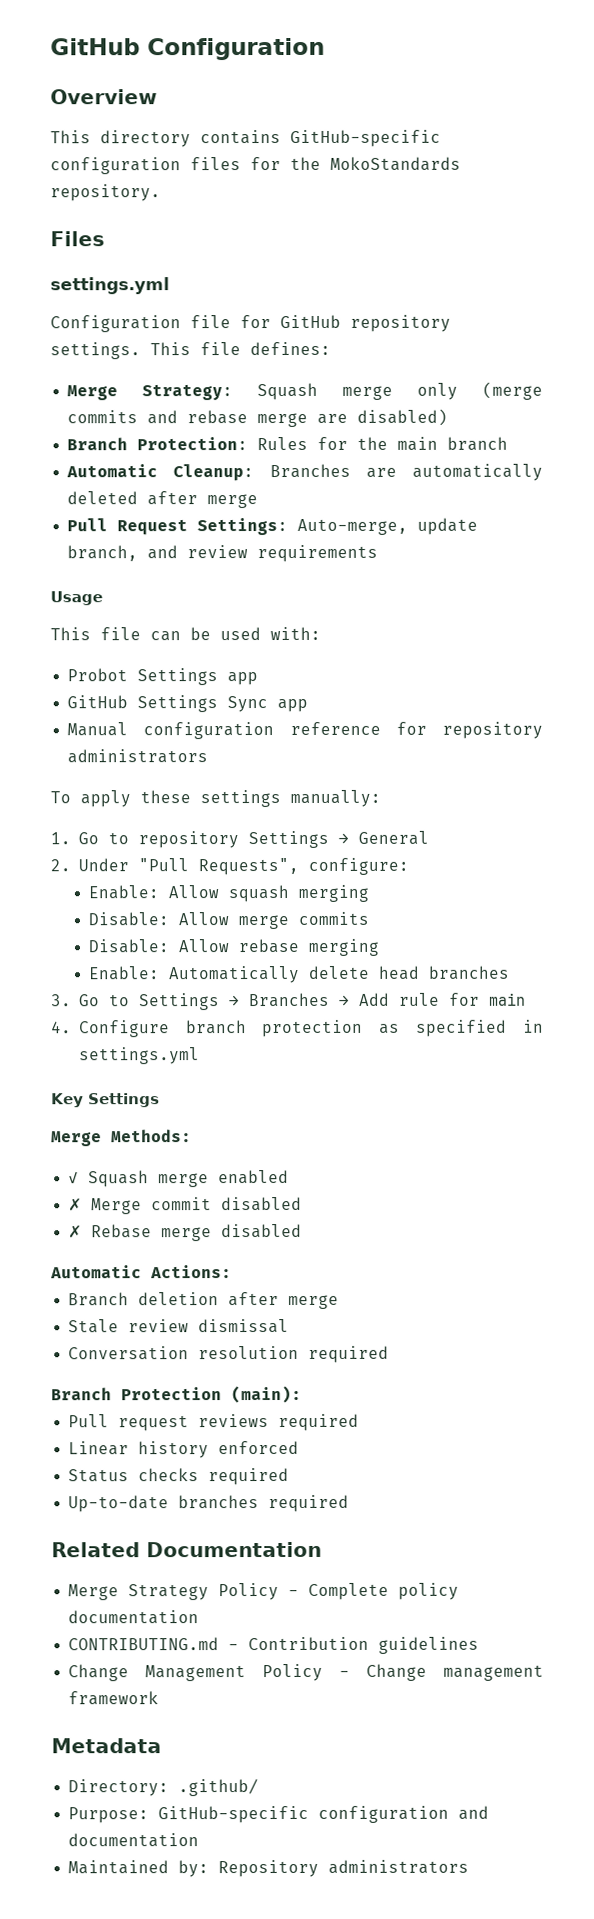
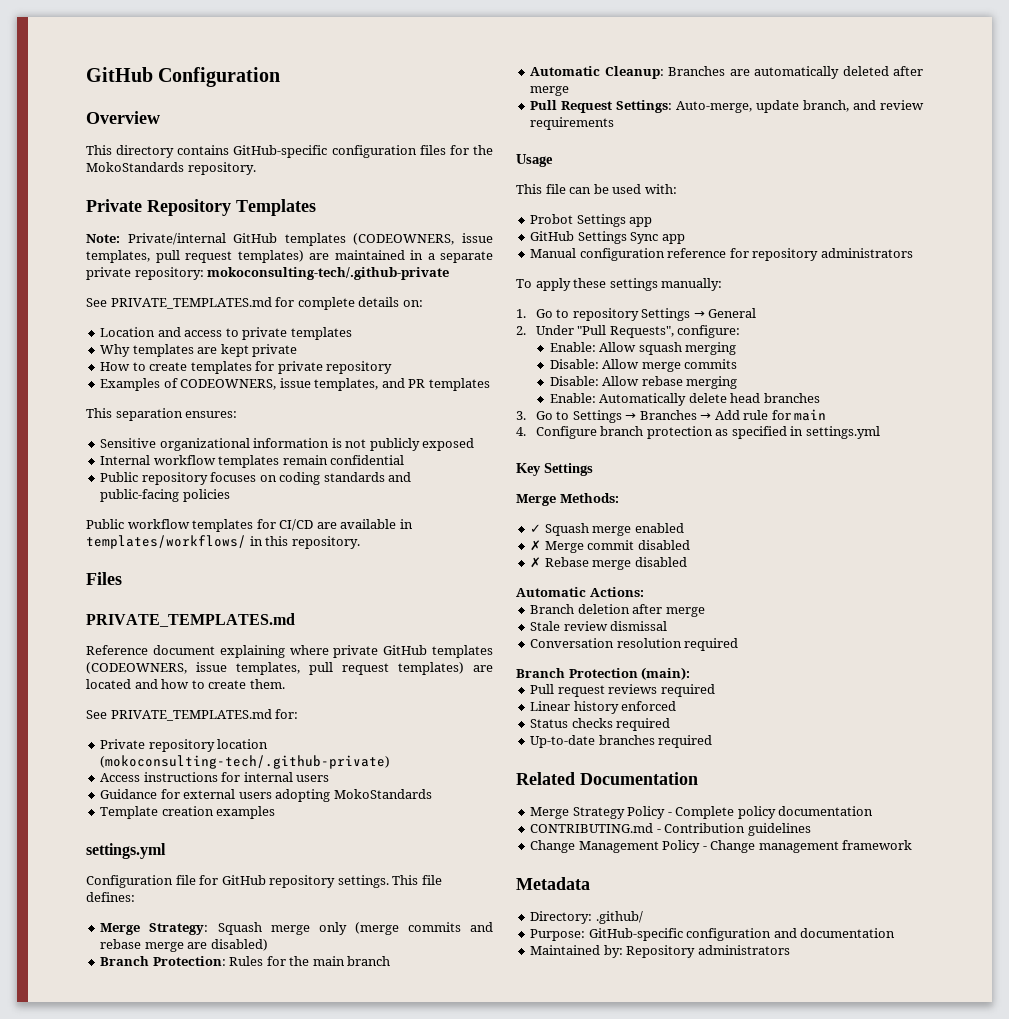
+ Private Repository Templates
+ Note: Private/internal GitHub templates (CODEOWNERS, issue templates, pull request templates) are maintained in a separate private repository: mokoconsulting-tech/.github-private
+ See PRIVATE_TEMPLATES.md for complete details on:
+ Location and access to private templates
+ Why templates are kept private
+ How to create templates for private repository
+ Examples of CODEOWNERS, issue templates, and PR templates
+ This separation ensures:
+ Sensitive organizational information is not publicly exposed
+ Internal workflow templates remain confidential
+ Public repository focuses on coding standards and public-facing policies
+ Public workflow templates for CI/CD are available in templates/workflows/ in this repository.
  Files
+ PRIVATE_TEMPLATES.md
+ Reference document explaining where private GitHub templates (CODEOWNERS, issue templates, pull request templates) are located and how to create them.
+ See PRIVATE_TEMPLATES.md for:
+ Private repository location (mokoconsulting-tech/.github-private)
+ Access instructions for internal users
+ Guidance for external users adopting MokoStandards
+ Template creation examples

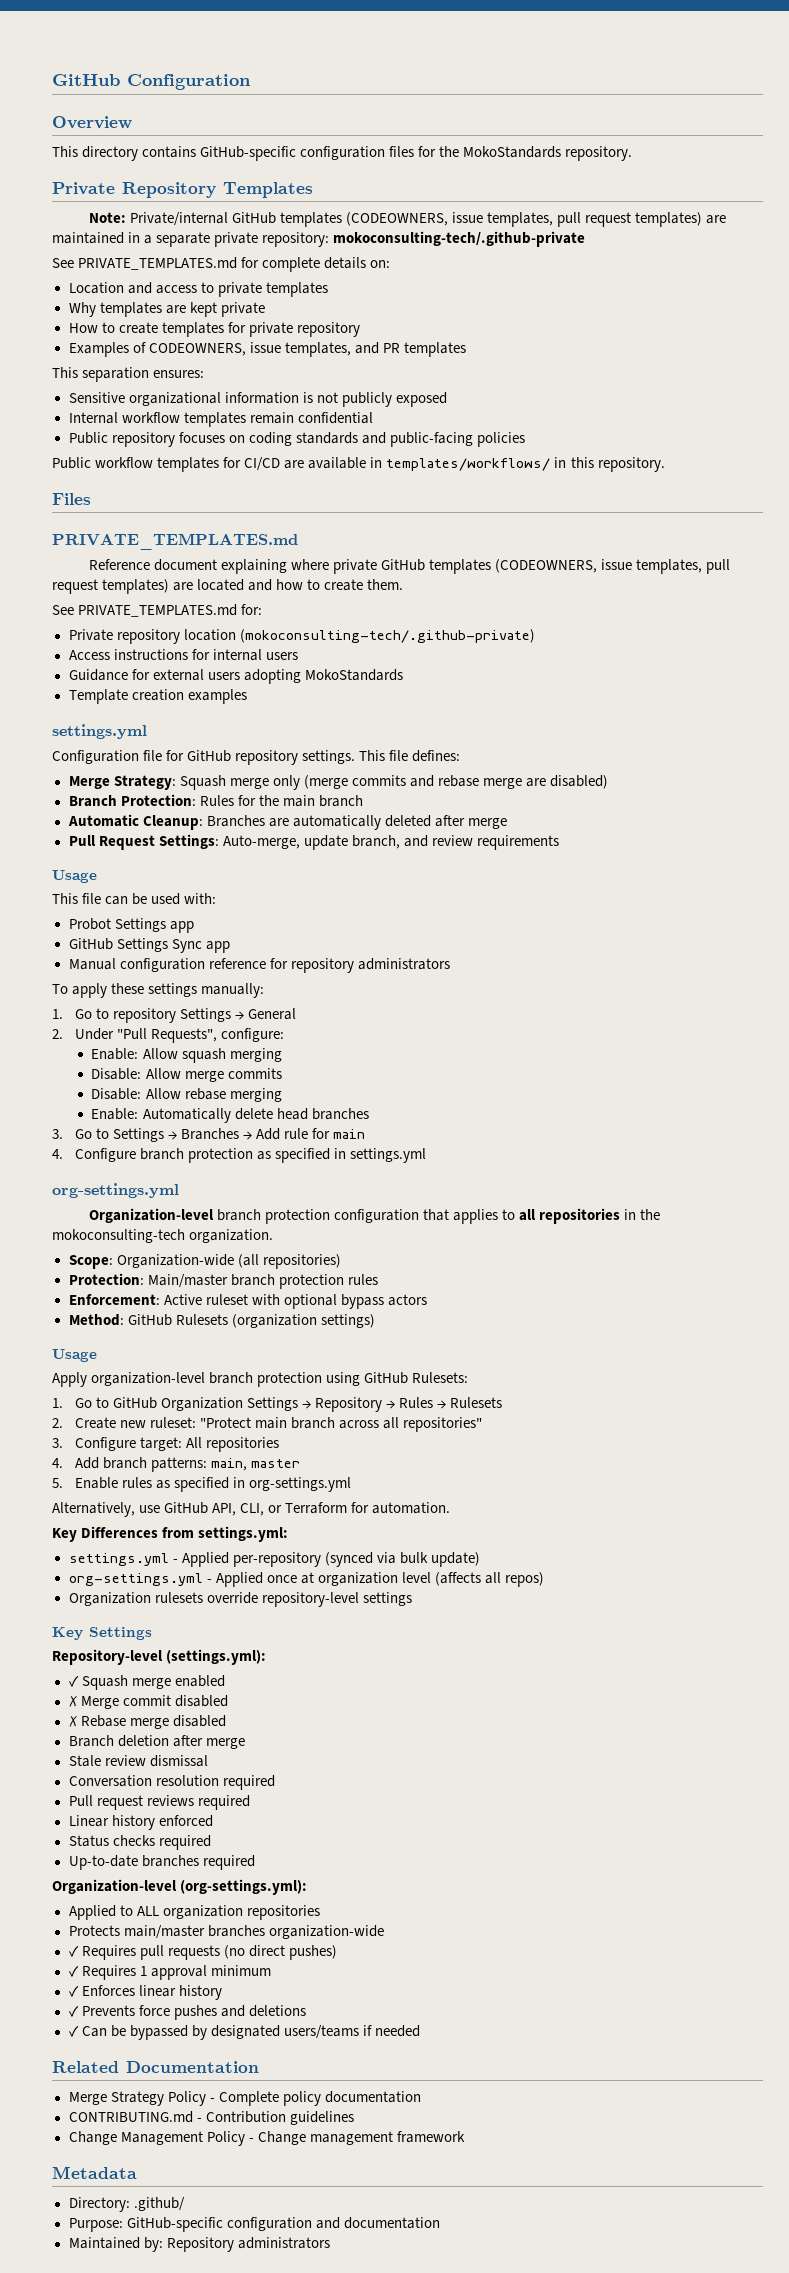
  4. Configure branch protection as specified in settings.yml
+ org-settings.yml
+ Organization-level branch protection configuration that applies to all repositories in the mokoconsulting-tech organization.
+ Scope: Organization-wide (all repositories)
+ Protection: Main/master branch protection rules
+ Enforcement: Active ruleset with optional bypass actors
+ Method: GitHub Rulesets (organization settings)
+ Usage
+ Apply organization-level branch protection using GitHub Rulesets:
+ 1. Go to GitHub Organization Settings → Repository → Rules → Rulesets
+ 2. Create new ruleset: "Protect main branch across all repositories"
+ 3. Configure target: All repositories
+ 4. Add branch patterns: main, master
+ 5. Enable rules as specified in org-settings.yml
+ Alternatively, use GitHub API, CLI, or Terraform for automation.
+ Key Differences from settings.yml:
+ settings.yml - Applied per-repository (synced via bulk update)
+ org-settings.yml - Applied once at organization level (affects all repos)
+ Organization rulesets override repository-level settings
- Merge Methods:
+ Repository-level (settings.yml):
- Automatic Actions:
- Branch Protection (main):
+ Organization-level (org-settings.yml):
+ Applied to ALL organization repositories
+ Protects main/master branches organization-wide
+ ✓ Requires pull requests (no direct pushes)
+ ✓ Requires 1 approval minimum
+ ✓ Enforces linear history
+ ✓ Prevents force pushes and deletions
+ ✓ Can be bypassed by designated users/teams if needed

